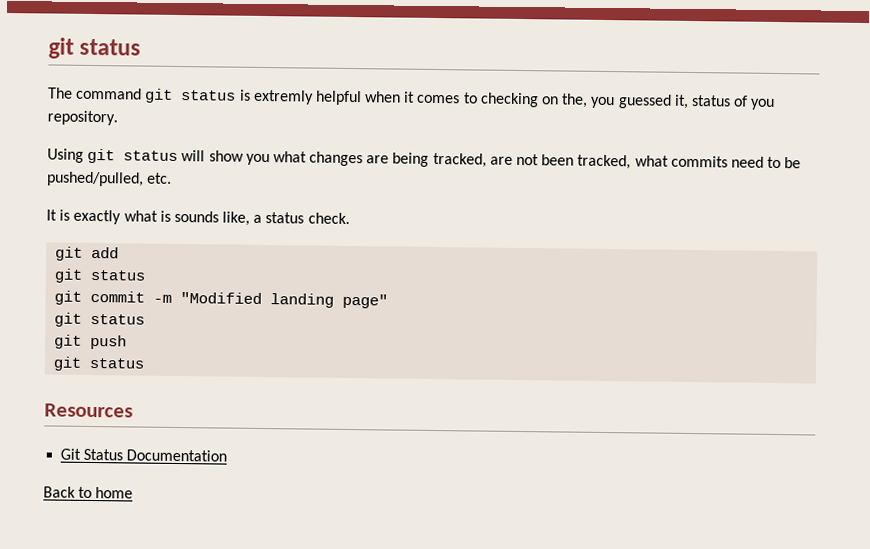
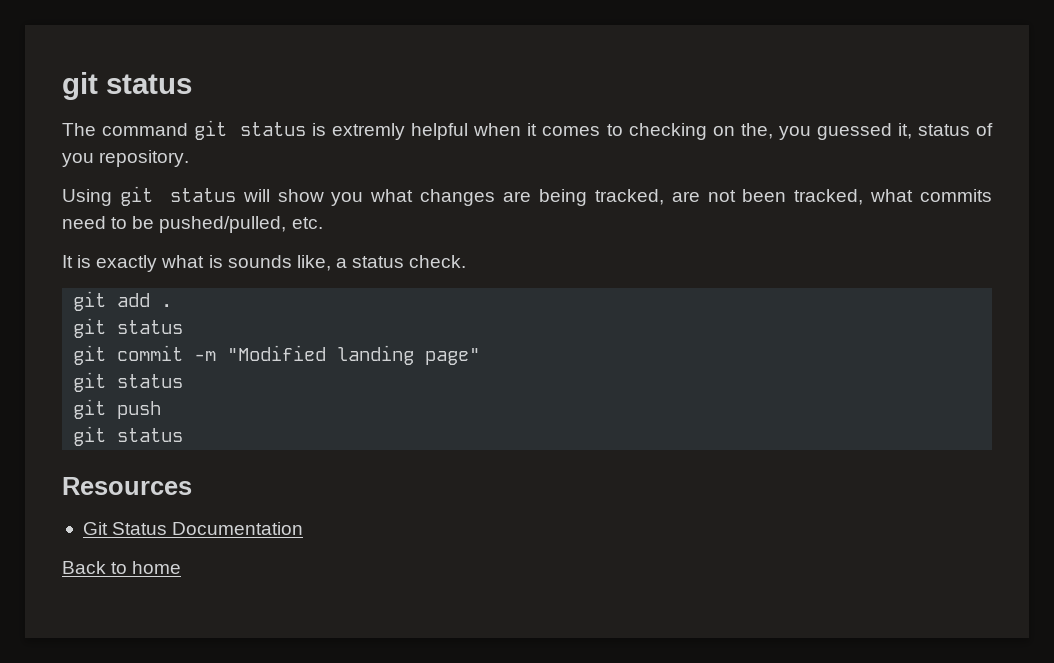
- git add
+ git add .

